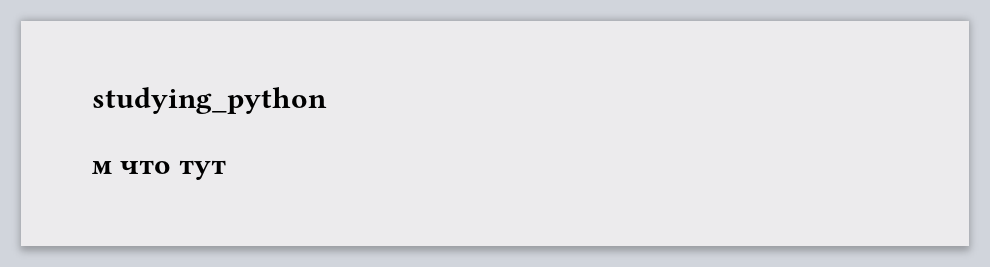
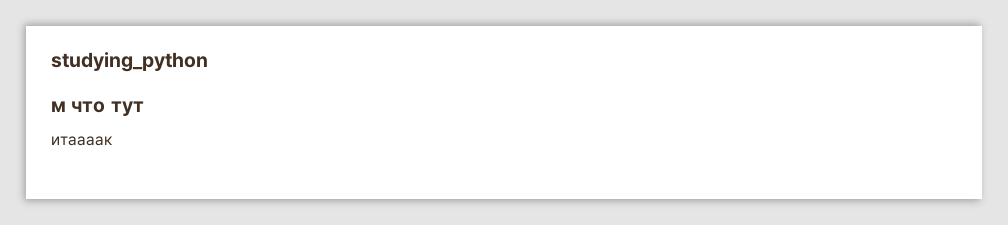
+ итаааак

